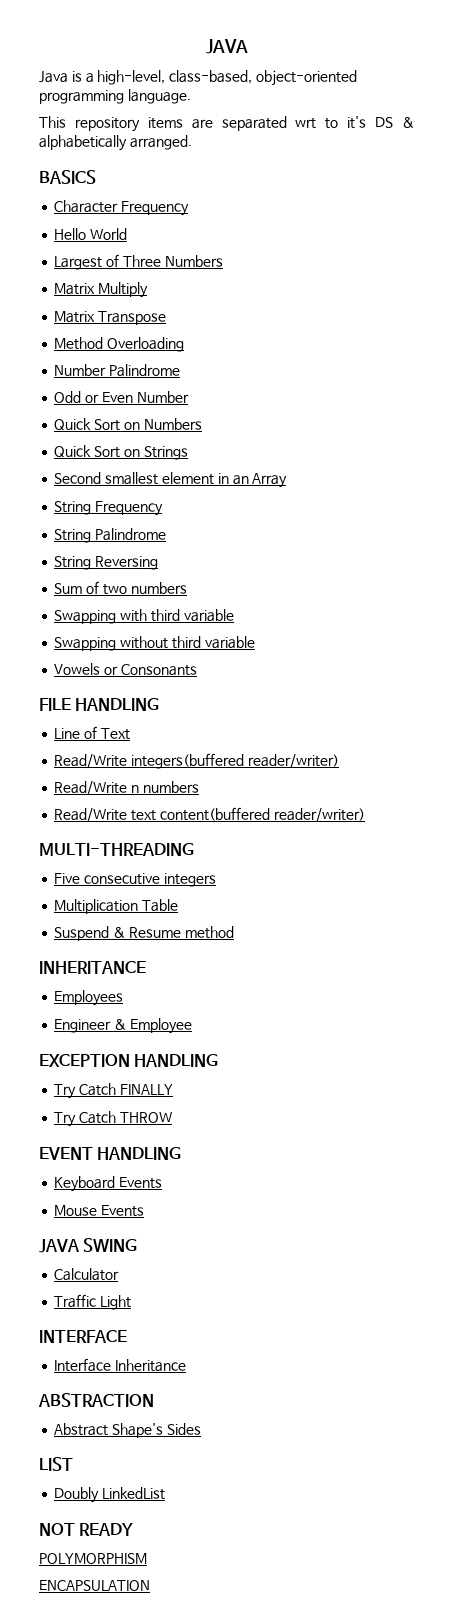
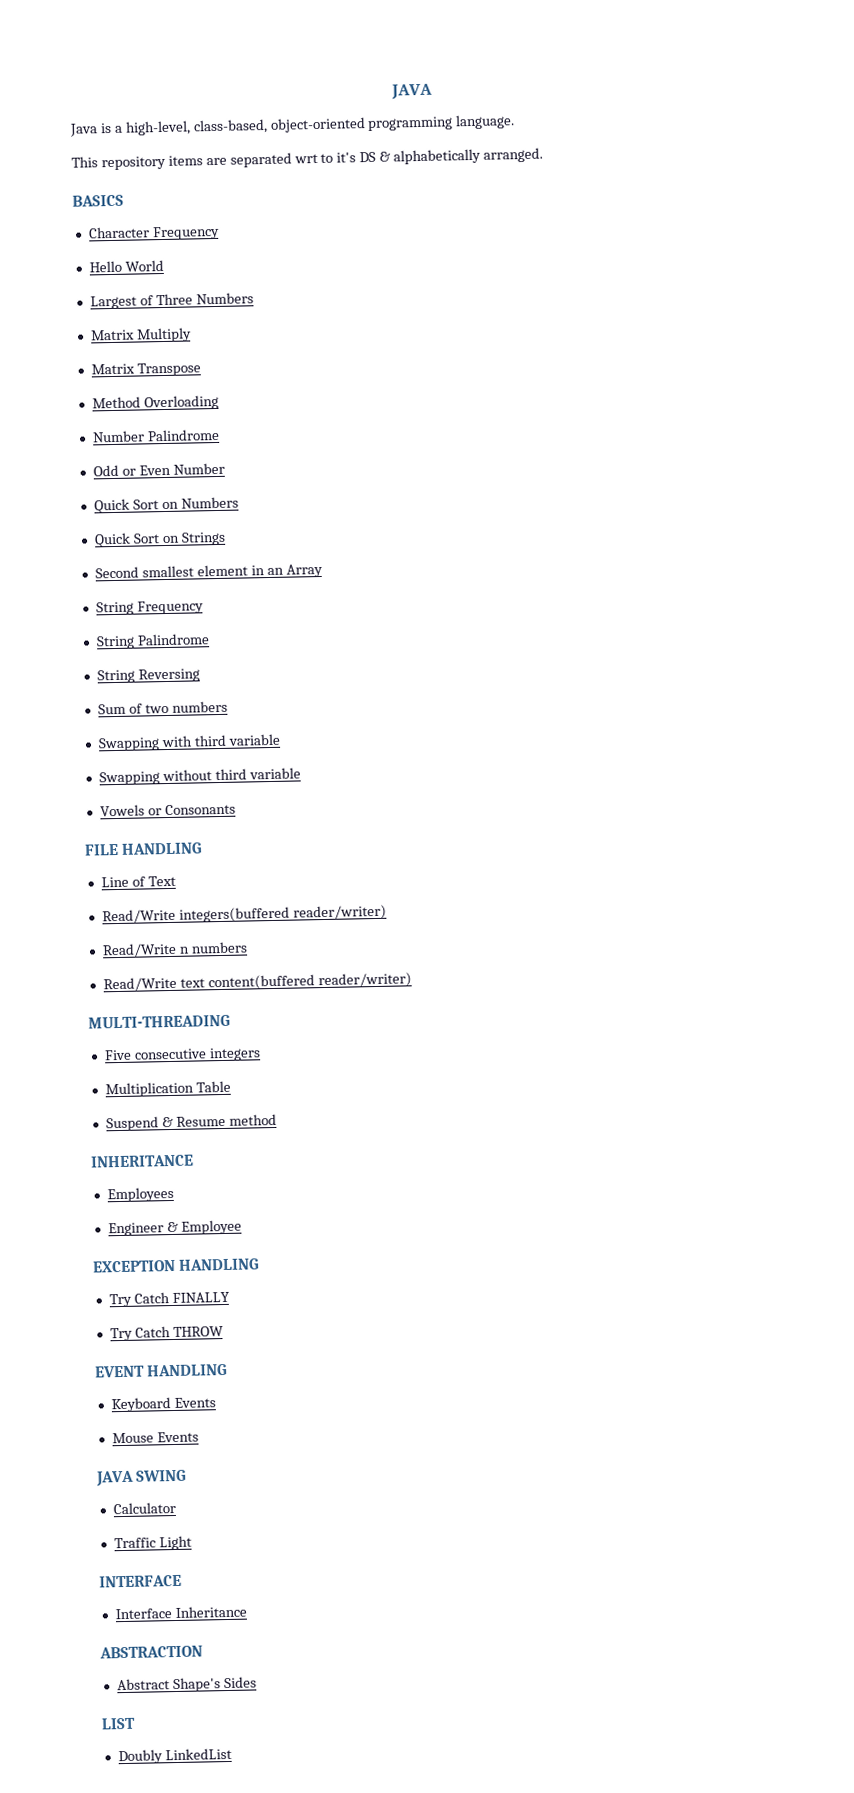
- NOT READY
- POLYMORPHISM
- ENCAPSULATION

